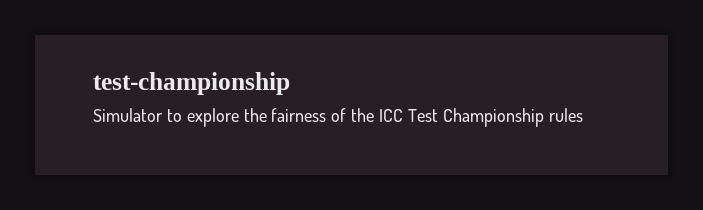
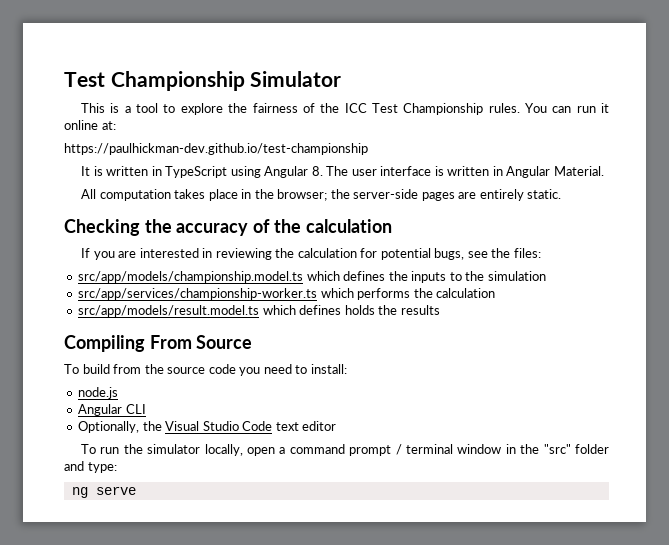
- test-championship
- Simulator to explore the fairness of the ICC Test Championship rules
+ Test Championship Simulator
+ This is a tool to explore the fairness of the ICC Test Championship rules. You can run it online at:
+ https://paulhickman-dev.github.io/test-championship
+ It is written in TypeScript using Angular 8. The user interface is written in Angular Material.
+ All computation takes place in the browser; the server-side pages are entirely static.
+ Checking the accuracy of the calculation
+ If you are interested in reviewing the calculation for potential bugs, see the files:
+ src/app/models/championship.model.ts which defines the inputs to the simulation
+ src/app/services/championship-worker.ts which performs the calculation
+ src/app/models/result.model.ts which defines holds the results
+ Compiling From Source
+ To build from the source code you need to install:
+ node.js
+ Angular CLI
+ Optionally, the Visual Studio Code text editor
+ To run the simulator locally, open a command prompt / terminal window in the "src" folder and type:
+ ng serve

